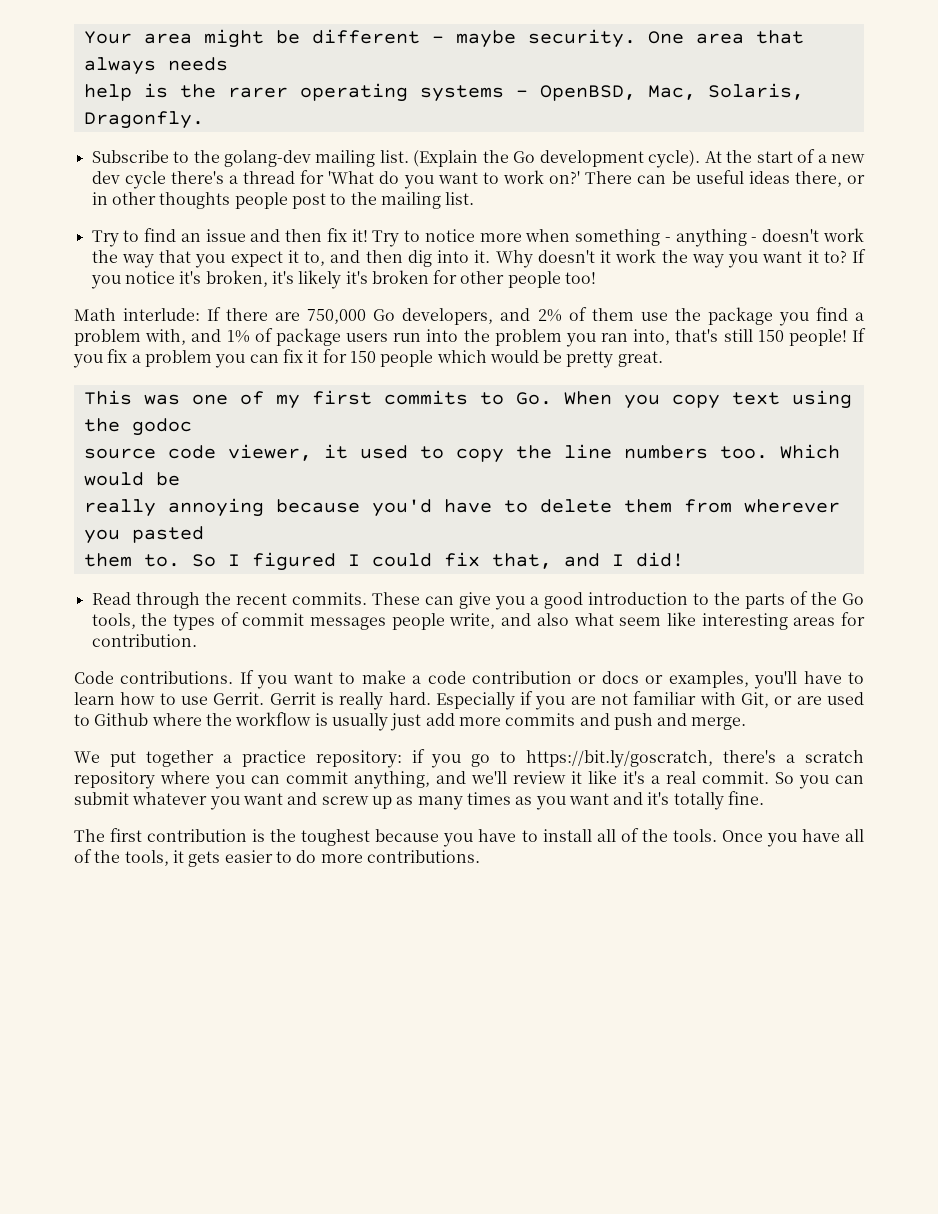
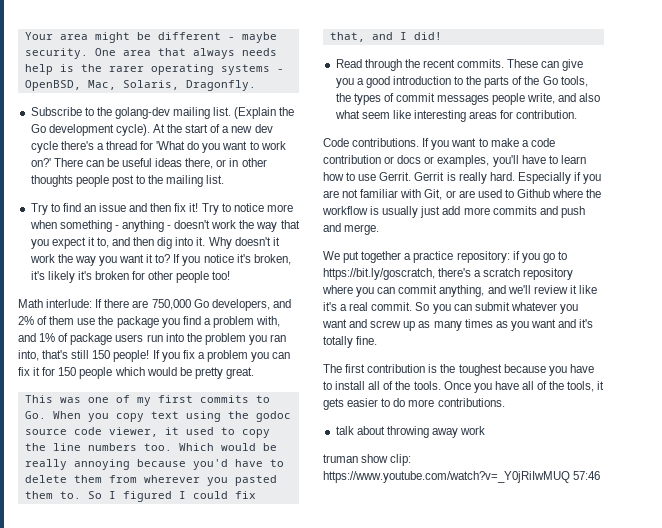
+ talk about throwing away work
+ truman show clip: https://www.youtube.com/watch?v=_Y0jRiIwMUQ 57:46

